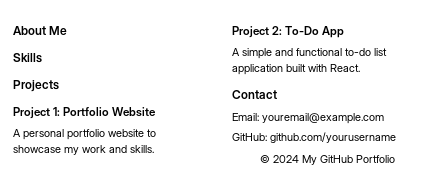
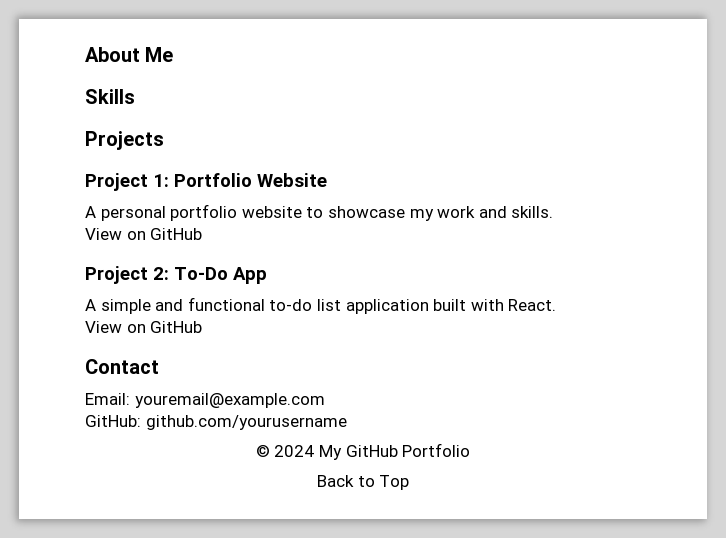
  A personal portfolio website to showcase my work and skills.
+ View on GitHub
  A simple and functional to-do list application built with React.
+ View on GitHub
+ Back to Top

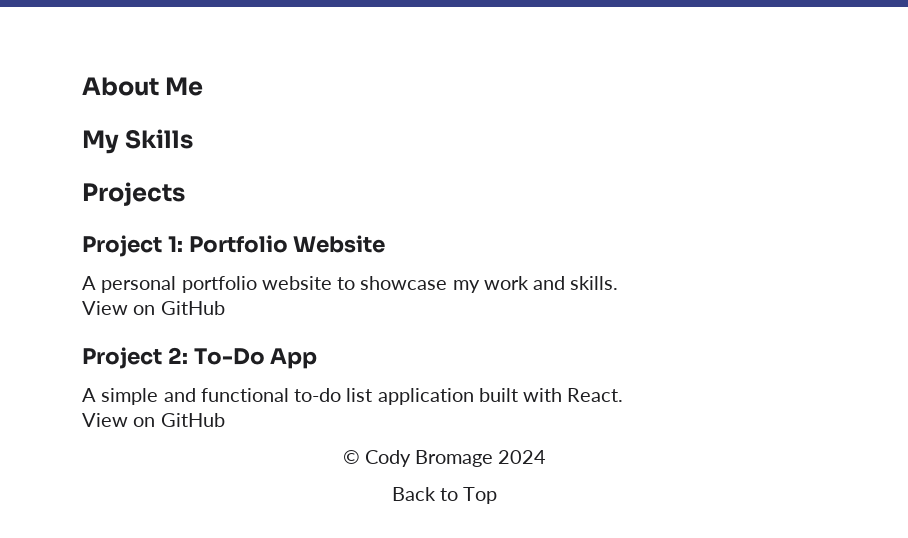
- Skills
+ My Skills
- Contact
- Email: youremail@example.com
- GitHub: github.com/yourusername
- © 2024 My GitHub Portfolio
+ © Cody Bromage 2024

